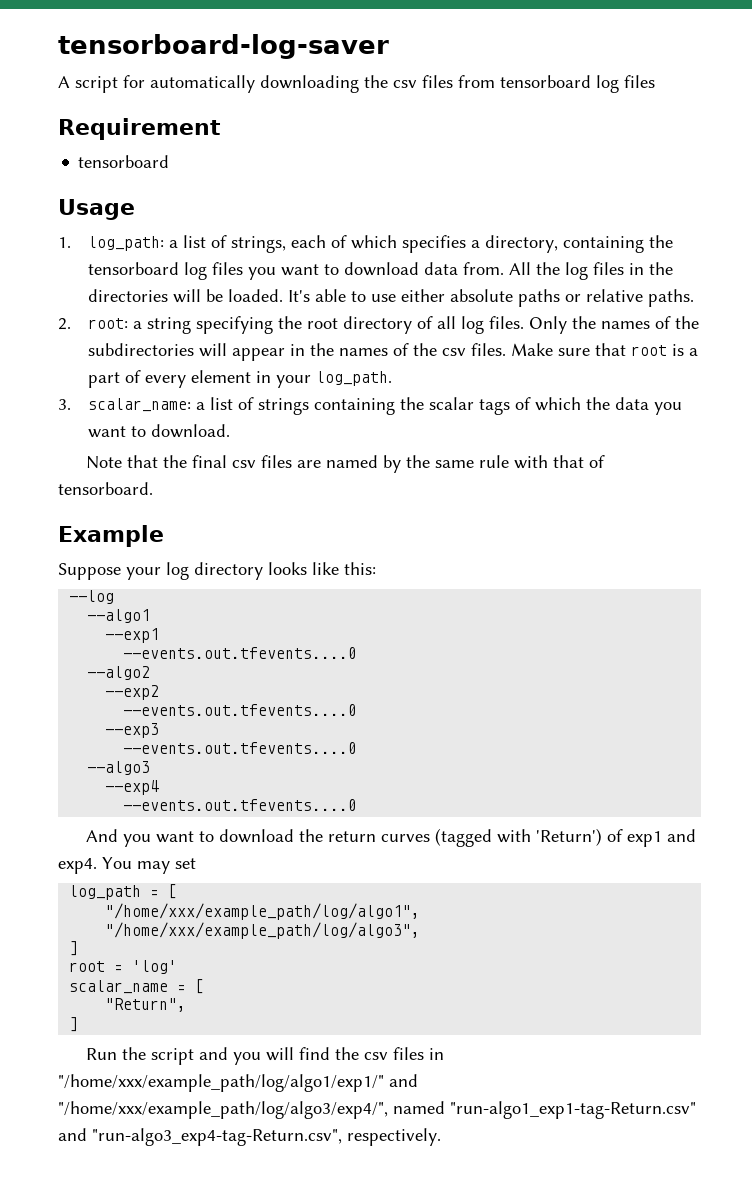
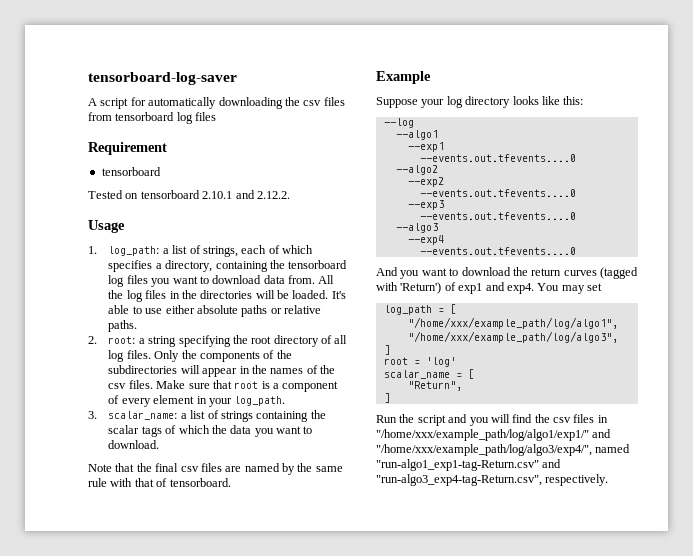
+ Tested on tensorboard 2.10.1 and 2.12.2.
- Only the names of the subdirectories will appear in the names of the csv files.
+ Only the components of the subdirectories will appear in the names of the csv files.
- Make sure that root is a part of every element in your log_path.
+ Make sure that root is a component of every element in your log_path.

